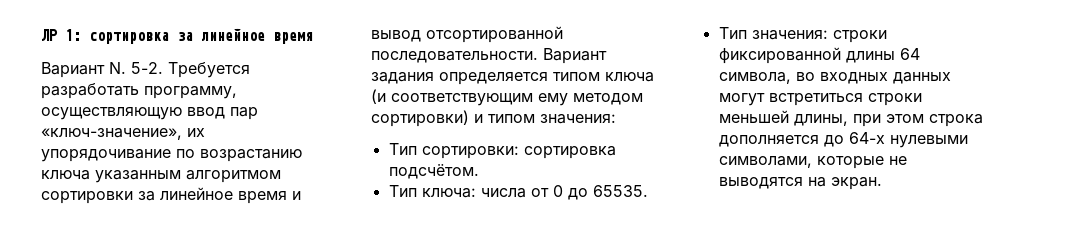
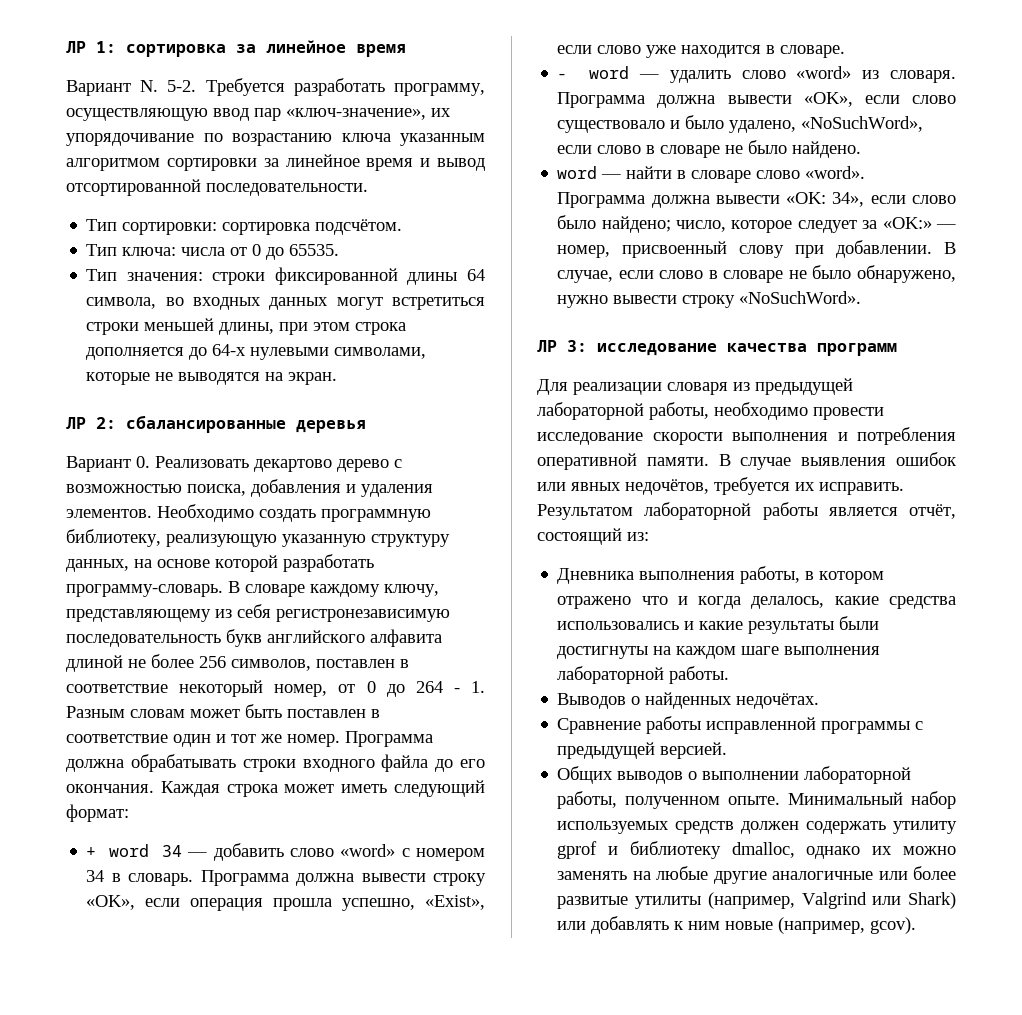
- Вариант задания определяется типом ключа (и соответствующим ему методом сортировки) и типом значения:
+ ЛР 2: сбалансированные деревья
+ Вариант 0. Реализовать декартово дерево с возможностью поиска, добавления и удаления элементов. Необходимо создать программную библиотеку, реализующую указанную структуру данных, на основе которой разработать программу-словарь. В словаре каждому ключу, представляющему из себя регистронезависимую последовательность букв английского алфавита длиной не более 256 символов, поставлен в соответствие некоторый номер, от 0 до 264 - 1. Разным словам может быть поставлен в соответствие один и тот же номер. Программа должна обрабатывать строки входного файла до его окончания. Каждая строка может иметь следующий формат:
+ + word 34 — добавить слово «word» с номером 34 в словарь. Программа должна вывести строку «OK», если операция прошла успешно, «Exist», если слово уже находится в словаре.
+ - word — удалить слово «word» из словаря. Программа должна вывести «OK», если слово существовало и было удалено, «NoSuchWord», если слово в словаре не было найдено.
+ word — найти в словаре слово «word». Программа должна вывести «OK: 34», если слово было найдено; число, которое следует за «OK:» — номер, присвоенный слову при добавлении. В случае, если слово в словаре не было обнаружено, нужно вывести строку «NoSuchWord».
+ ЛР 3: исследование качества программ
+ Для реализации словаря из предыдущей лабораторной работы, необходимо провести исследование скорости выполнения и потребления оперативной памяти. В случае выявления ошибок или явных недочётов, требуется их исправить. Результатом лабораторной работы является отчёт, состоящий из:
+ Дневника выполнения работы, в котором отражено что и когда делалось, какие средства использовались и какие результаты были достигнуты на каждом шаге выполнения лабораторной работы.
+ Выводов о найденных недочётах.
+ Сравнение работы исправленной программы с предыдущей версией.
+ Общих выводов о выполнении лабораторной работы, полученном опыте. Минимальный набор используемых средств должен содержать утилиту gprof и библиотеку dmalloc, однако их можно заменять на любые другие аналогичные или более развитые утилиты (например, Valgrind или Shark) или добавлять к ним новые (например, gcov).

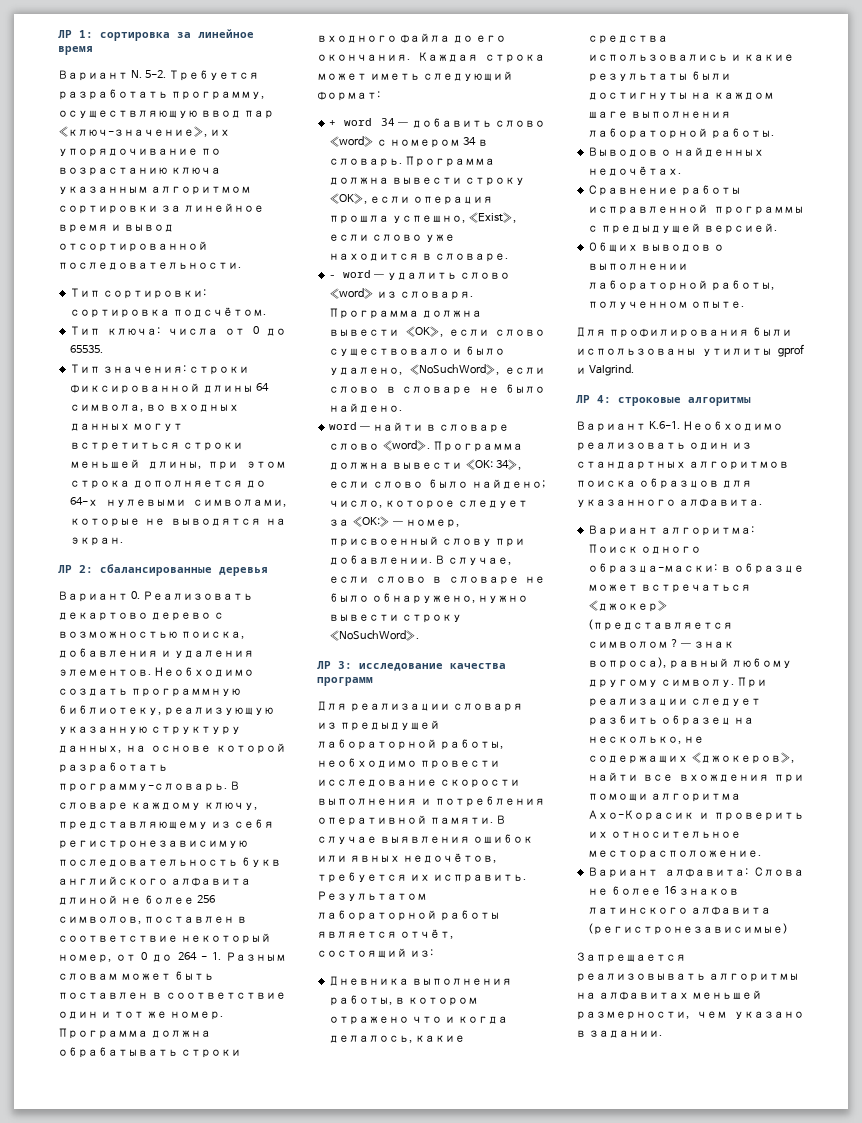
- Общих выводов о выполнении лабораторной работы, полученном опыте. Минимальный набор используемых средств должен содержать утилиту gprof и библиотеку dmalloc, однако их можно заменять на любые другие аналогичные или более развитые утилиты (например, Valgrind или Shark) или добавлять к ним новые (например, gcov).
+ Общих выводов о выполнении лабораторной работы, полученном опыте.
+ Для профилирования были использованы утилиты gprof и Valgrind.
+ ЛР 4: строковые алгоритмы
+ Вариант K.6-1. Необходимо реализовать один из стандартных алгоритмов поиска образцов для указанного алфавита.
+ Вариант алгоритма: Поиск одного образца-маски: в образце может встречаться «джокер» (представляется символом ? — знак вопроса), равный любому другому символу. При реализации следует разбить образец на несколько, не содержащих «джокеров», найти все вхождения при помощи алгоритма Ахо-Корасик и проверить их относительное месторасположение.
+ Вариант алфавита: Слова не более 16 знаков латинского алфавита (регистронезависимые)
+ Запрещается реализовывать алгоритмы на алфавитах меньшей размерности, чем указано в задании.

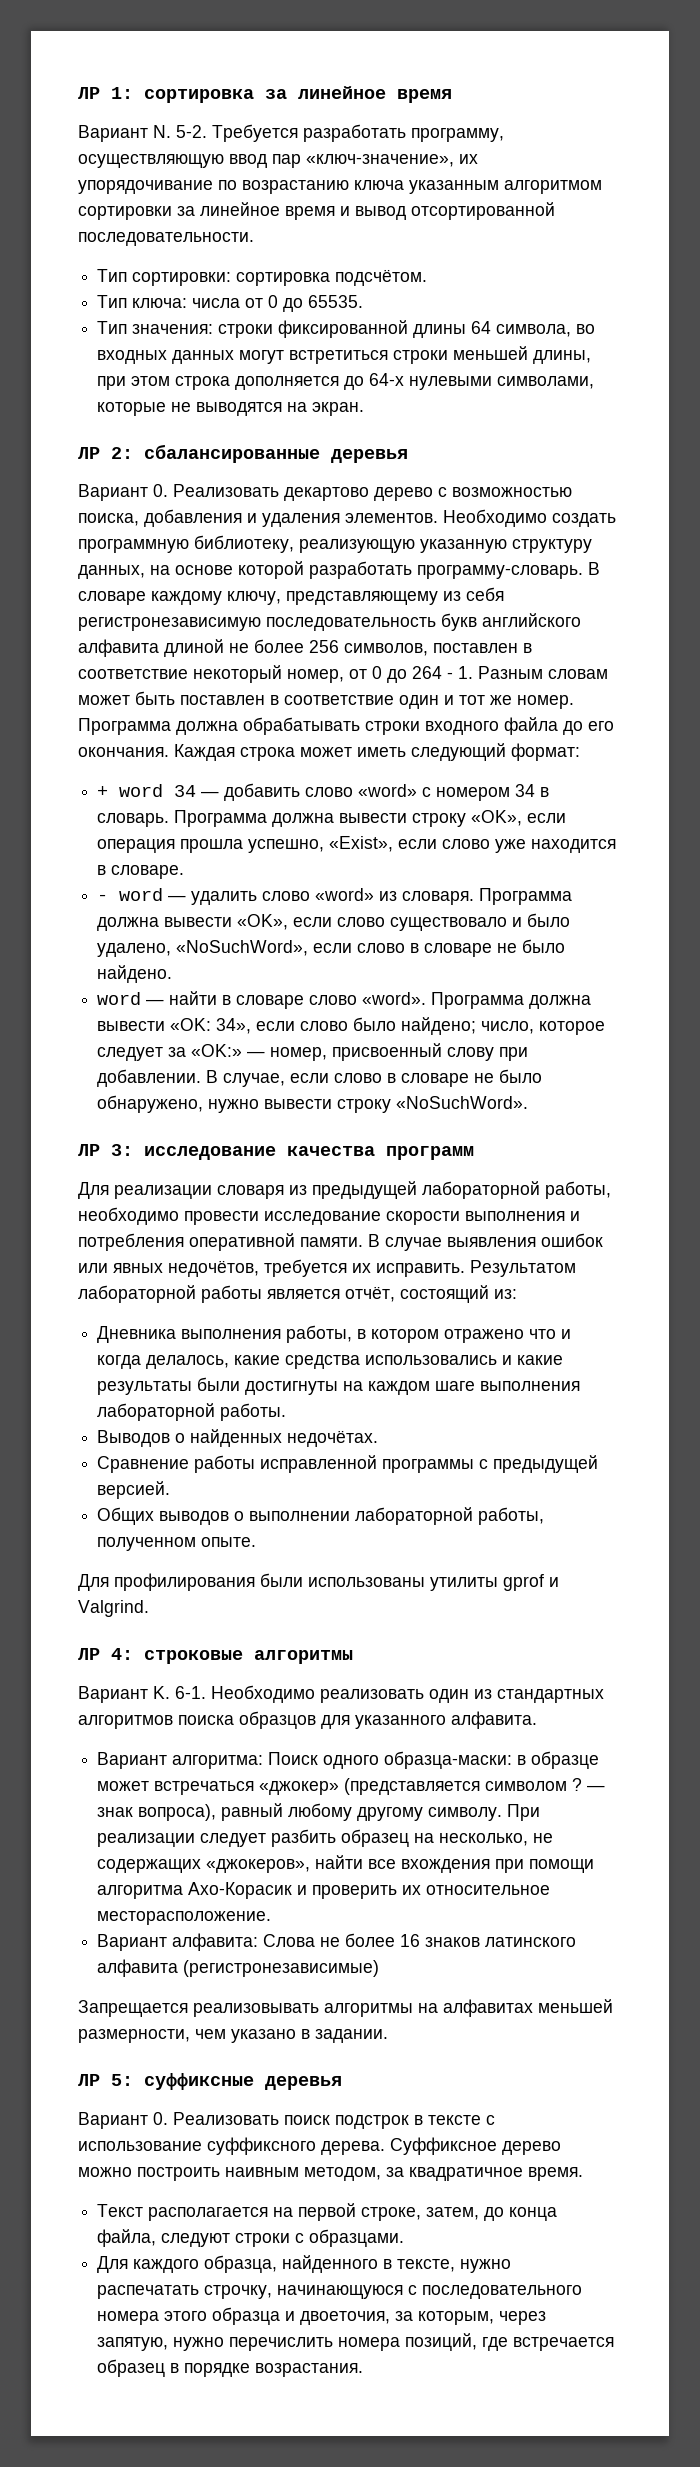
- Вариант K.6-1. Необходимо реализовать один из стандартных алгоритмов поиска образцов для указанного алфавита.
+ Вариант K. 6-1. Необходимо реализовать один из стандартных алгоритмов поиска образцов для указанного алфавита.
+ ЛР 5: суффиксные деревья
+ Вариант 0. Реализовать поиск подстрок в тексте с использование суффиксного дерева. Суффиксное дерево можно построить наивным методом, за квадратичное время.
+ Текст располагается на первой строке, затем, до конца файла, следуют строки с образцами.
+ Для каждого образца, найденного в тексте, нужно распечатать строчку, начинающуюся с последовательного номера этого образца и двоеточия, за которым, через запятую, нужно перечислить номера позиций, где встречается образец в порядке возрастания.

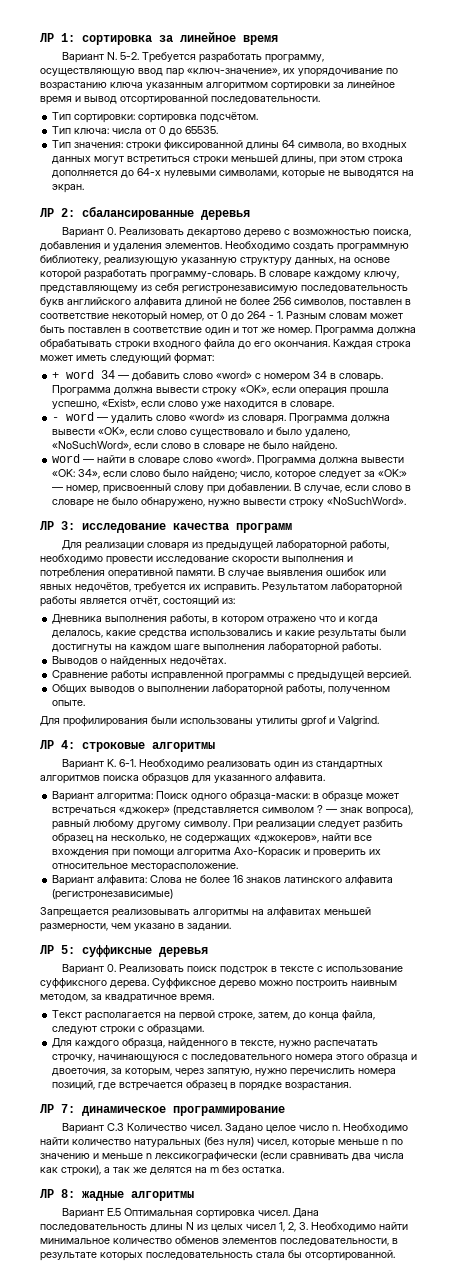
+ ЛР 7: динамическое программирование
+ Вариант C.3 Количество чисел. Задано целое число n. Необходимо найти количество натуральных (без нуля) чисел, которые меньше n по значению и меньше n лексикографически (если сравнивать два числа как строки), а так же делятся на m без остатка.
+ ЛР 8: жадные алгоритмы
+ Вариант E.5 Оптимальная сортировка чисел. Дана последовательность длины N из целых чисел 1, 2, 3. Необходимо найти минимальное количество обменов элементов последовательности, в результате которых последовательность стала бы отсортированной.

